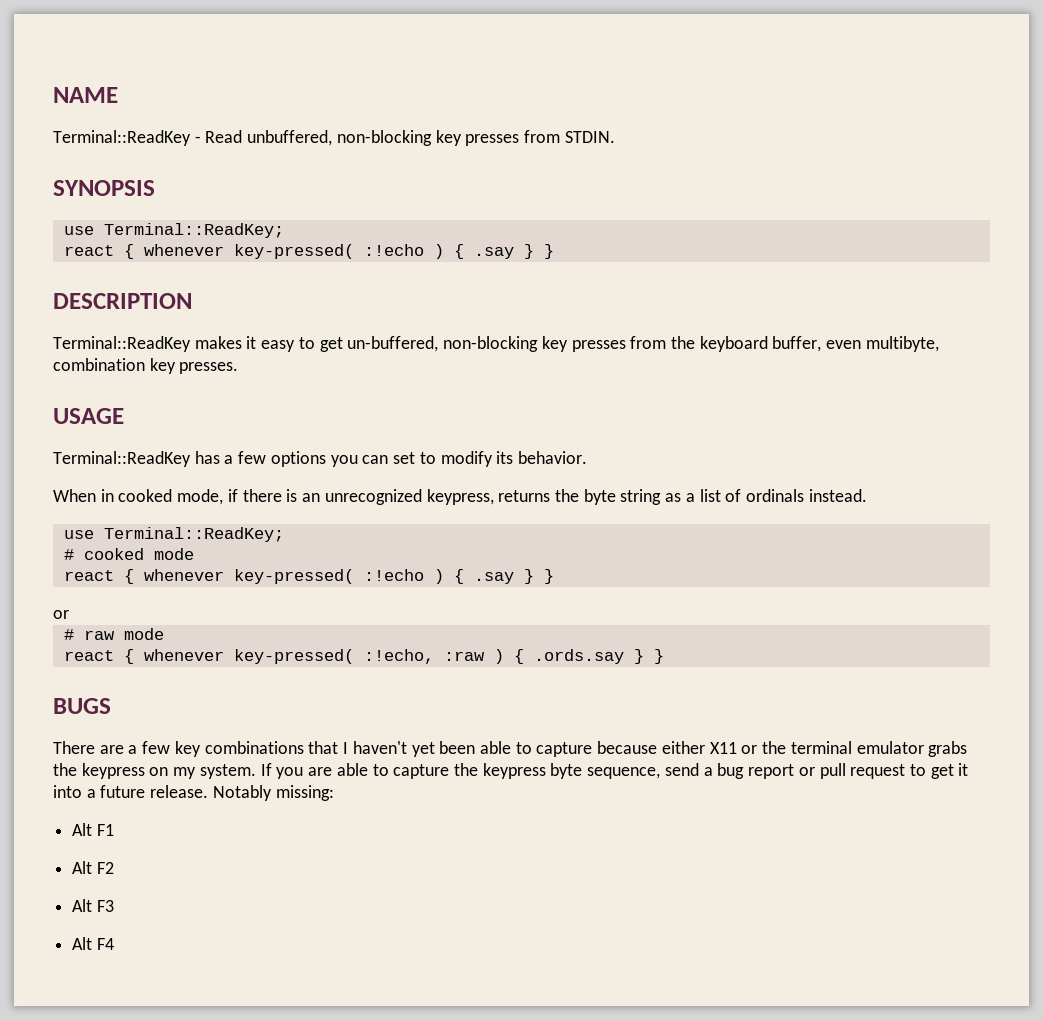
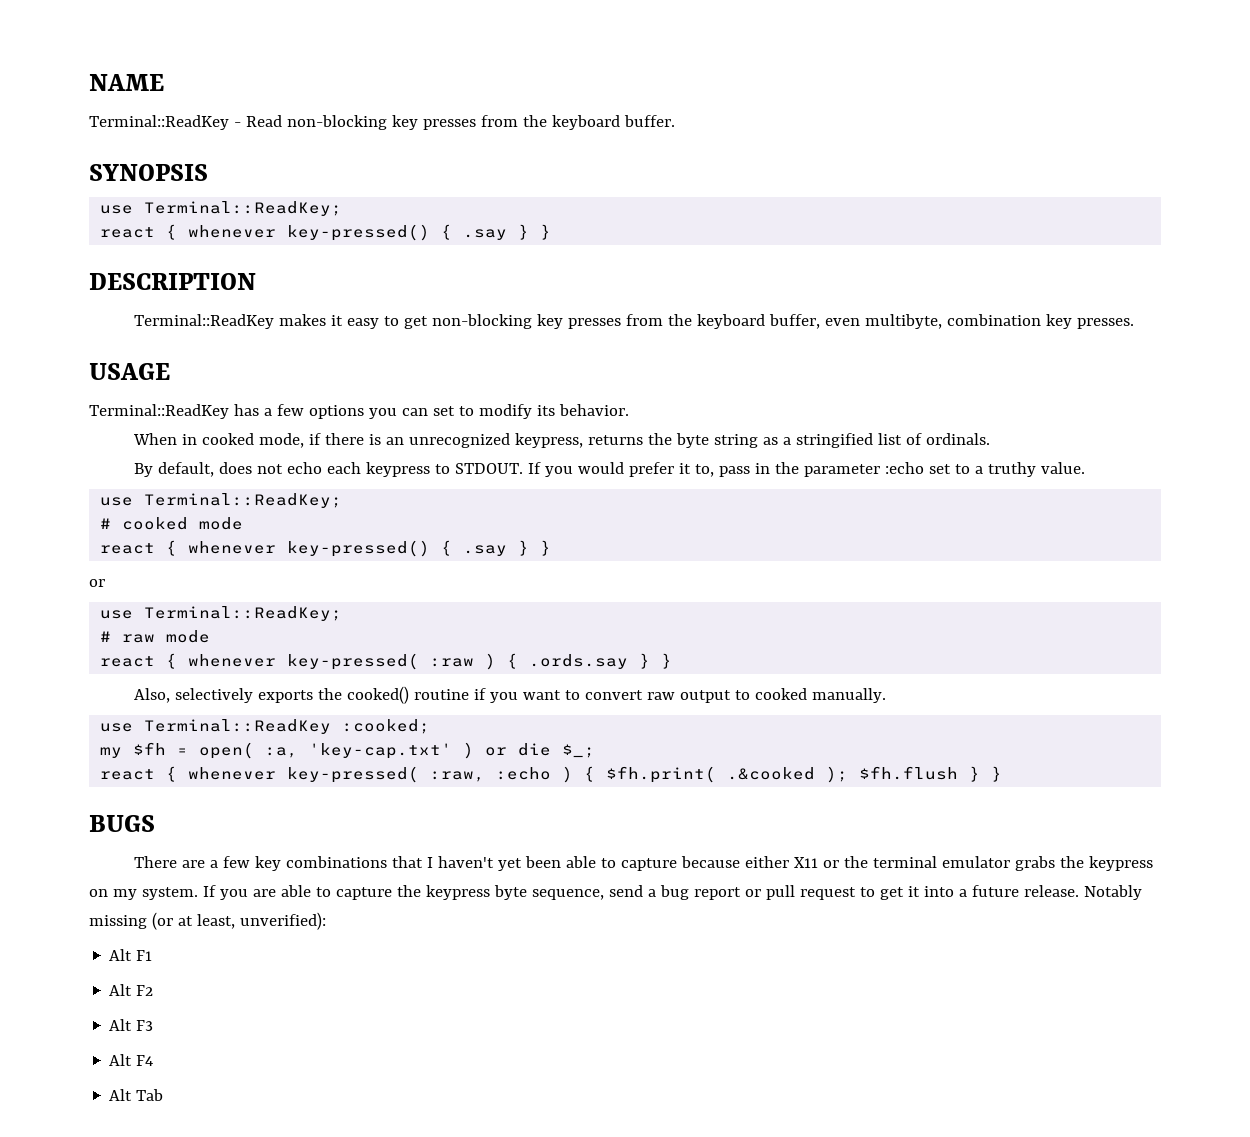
- Terminal::ReadKey - Read unbuffered, non-blocking key presses from STDIN.
+ Terminal::ReadKey - Read non-blocking key presses from the keyboard buffer.
  SYNOPSIS
  use Terminal::ReadKey;
- react { whenever key-pressed( :!echo ) { .say } }
+ react { whenever key-pressed() { .say } }
- Terminal::ReadKey makes it easy to get un-buffered, non-blocking key presses from the keyboard buffer, even multibyte, combination key presses.
+ Terminal::ReadKey makes it easy to get non-blocking key presses from the keyboard buffer, even multibyte, combination key presses.
- When in cooked mode, if there is an unrecognized keypress, returns the byte string as a list of ordinals instead.
+ When in cooked mode, if there is an unrecognized keypress, returns the byte string as a stringified list of ordinals.
+ By default, does not echo each keypress to STDOUT. If you would prefer it to, pass in the parameter :echo set to a truthy value.
  # cooked mode
- react { whenever key-pressed( :!echo ) { .say } }
+ react { whenever key-pressed() { .say } }
  or
+ use Terminal::ReadKey;
- react { whenever key-pressed( :!echo, :raw ) { .ords.say } }
+ react { whenever key-pressed( :raw ) { .ords.say } }
+ Also, selectively exports the cooked() routine if you want to convert raw output to cooked manually.
+ use Terminal::ReadKey :cooked;
+ my $fh = open( :a, 'key-cap.txt' ) or die $_;
+ react { whenever key-pressed( :raw, :echo ) { $fh.print( .&cooked ); $fh.flush } }
- Notably missing:
+ Notably missing (or at least, unverified):
+ Alt Tab

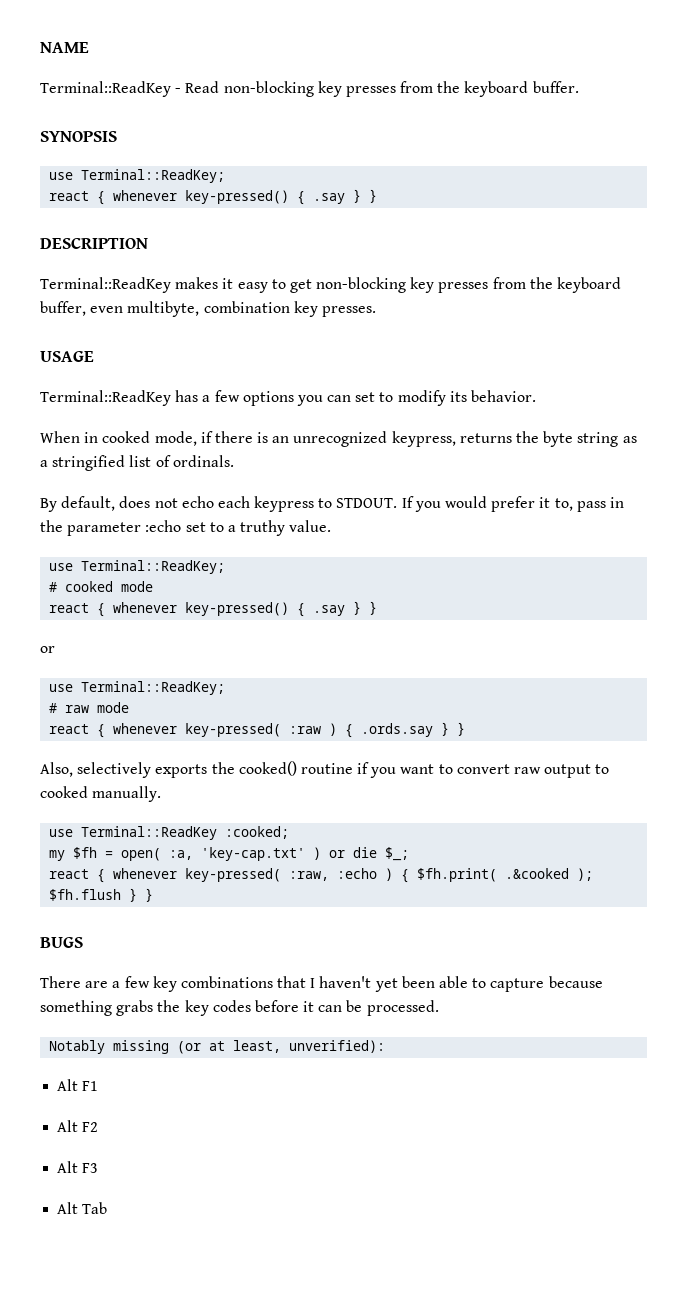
- There are a few key combinations that I haven't yet been able to capture because either X11 or the terminal emulator grabs the keypress on my system. If you are able to capture the keypress byte sequence, send a bug report or pull request to get it into a future release. Notably missing (or at least, unverified):
+ There are a few key combinations that I haven't yet been able to capture because something grabs the key codes before it can be processed.
+ Notably missing (or at least, unverified):
- Alt F4

